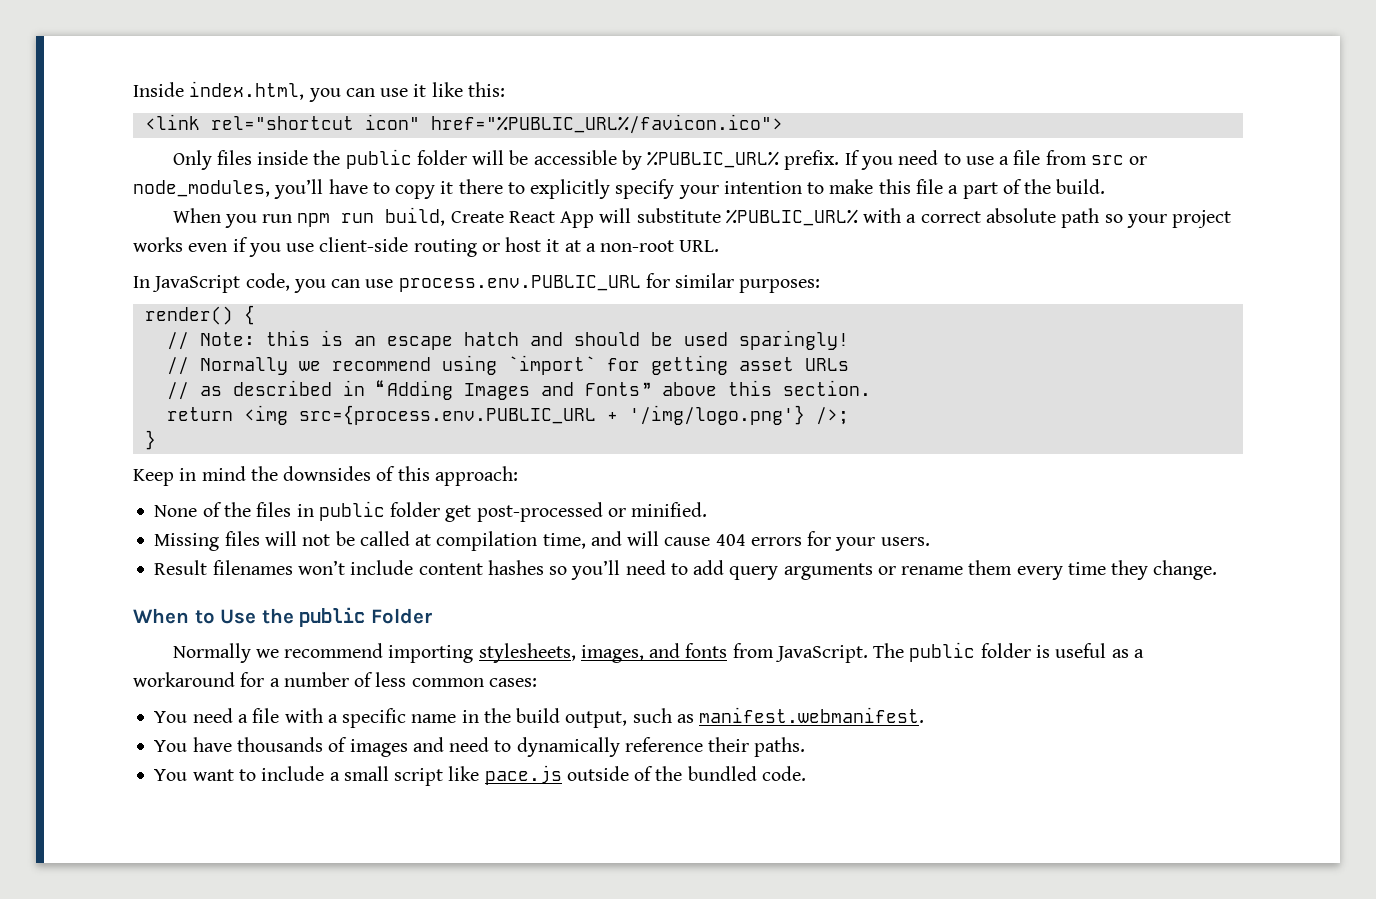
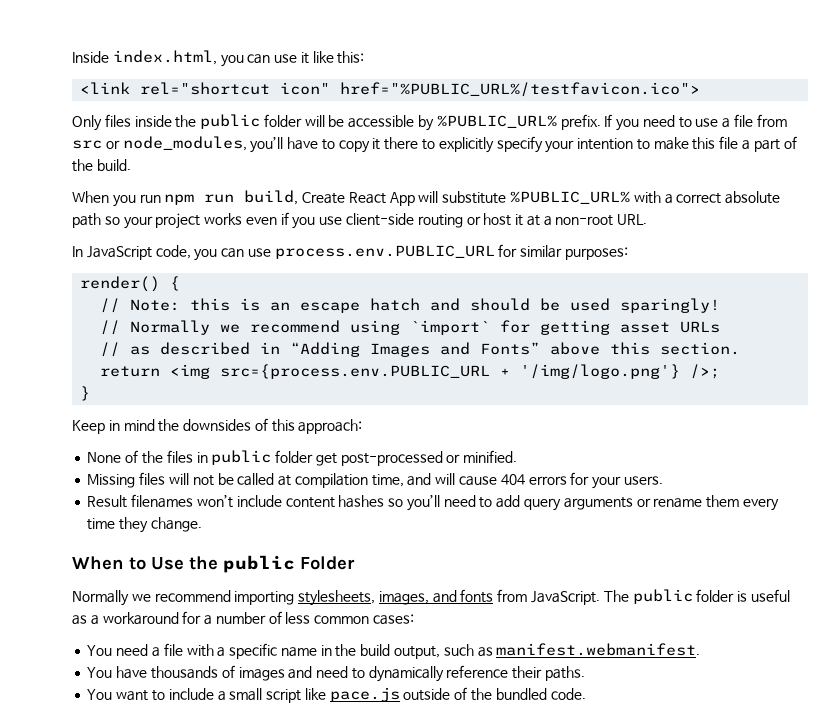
- <link rel="shortcut icon" href="%PUBLIC_URL%/favicon.ico">
+ <link rel="shortcut icon" href="%PUBLIC_URL%/testfavicon.ico">

